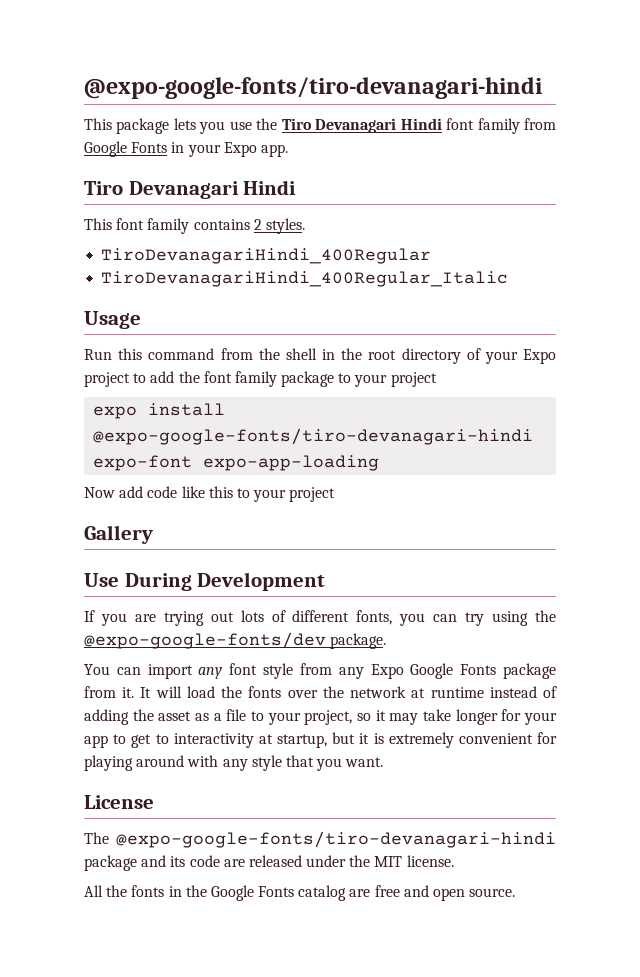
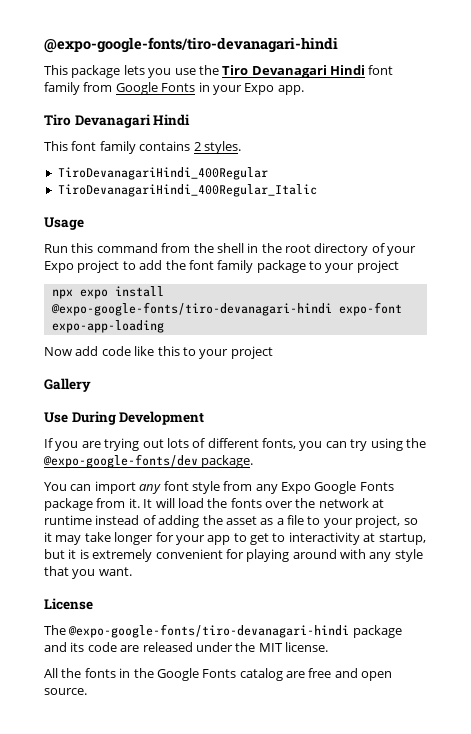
- expo install @expo-google-fonts/tiro-devanagari-hindi expo-font expo-app-loading
+ npx expo install @expo-google-fonts/tiro-devanagari-hindi expo-font expo-app-loading

